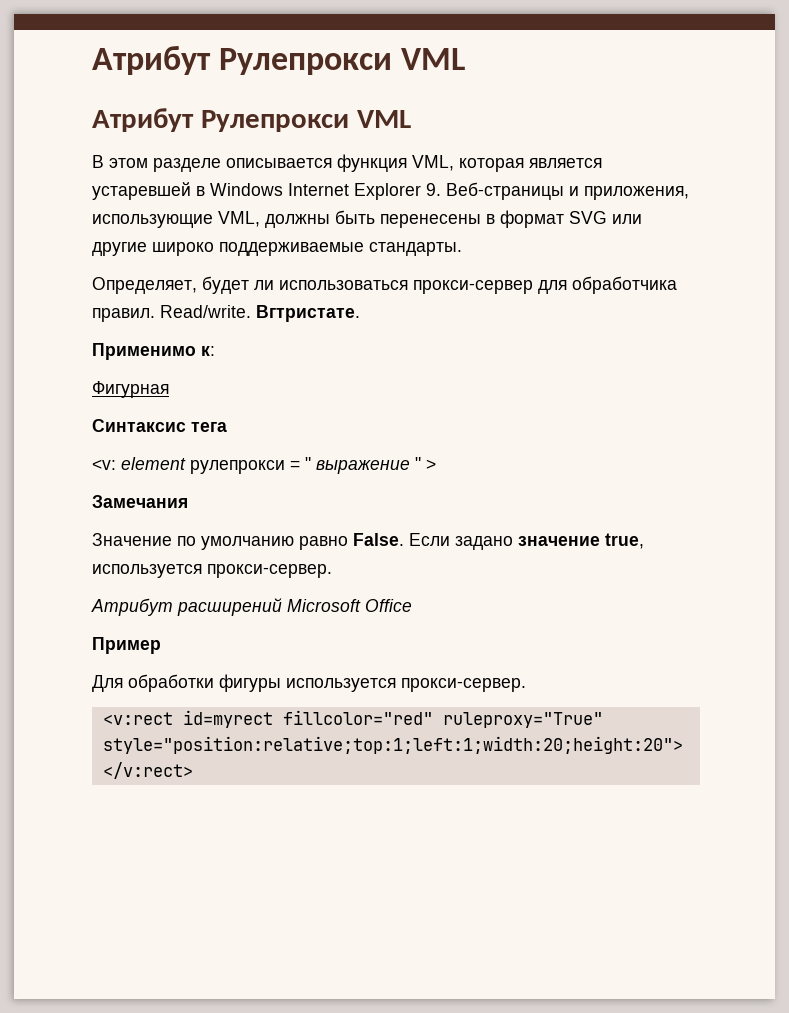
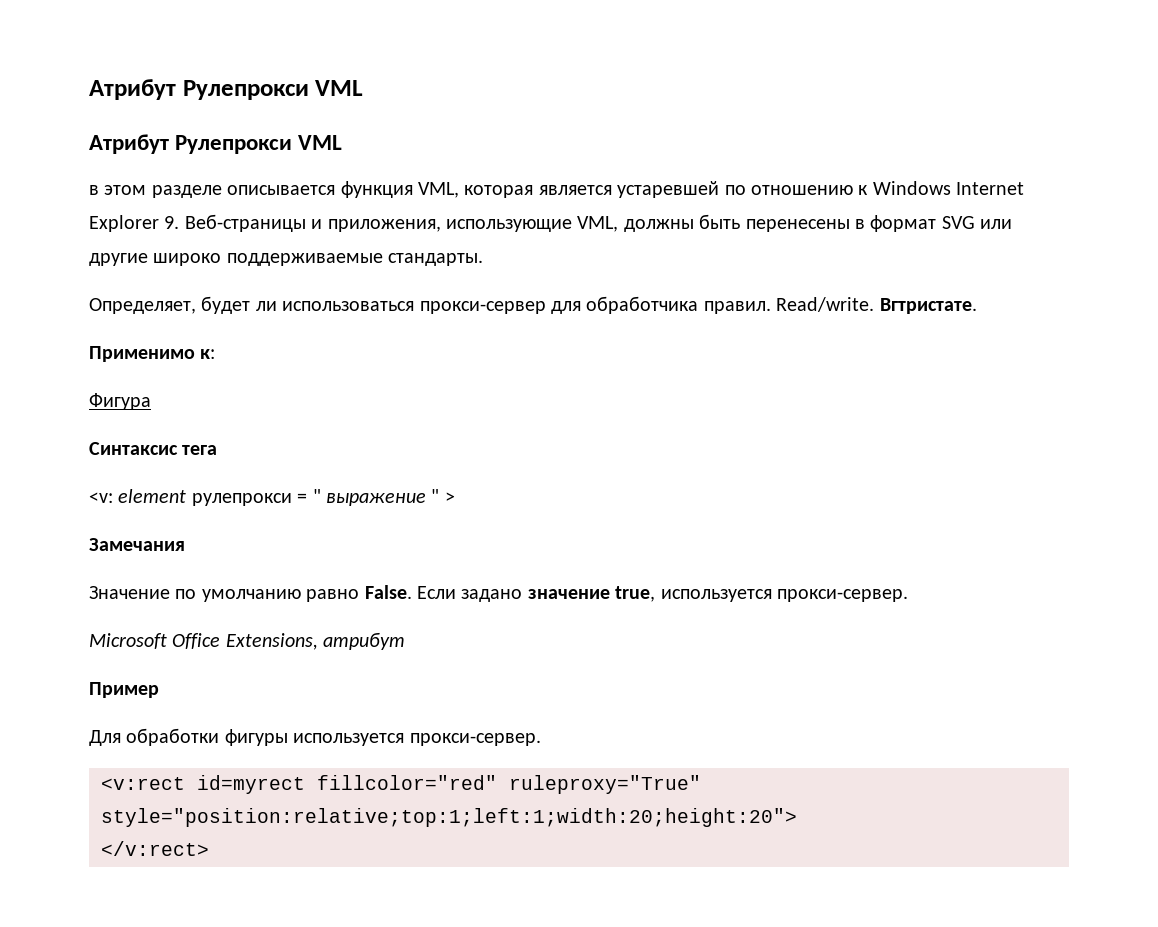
- В этом разделе описывается функция VML, которая является устаревшей в Windows Internet Explorer 9. Веб-страницы и приложения, использующие VML, должны быть перенесены в формат SVG или другие широко поддерживаемые стандарты.
+ в этом разделе описывается функция VML, которая является устаревшей по отношению к Windows Internet Explorer 9. Веб-страницы и приложения, использующие VML, должны быть перенесены в формат SVG или другие широко поддерживаемые стандарты.
- Фигурная
+ Фигура
- Атрибут расширений Microsoft Office
+ Microsoft Office Extensions, атрибут

